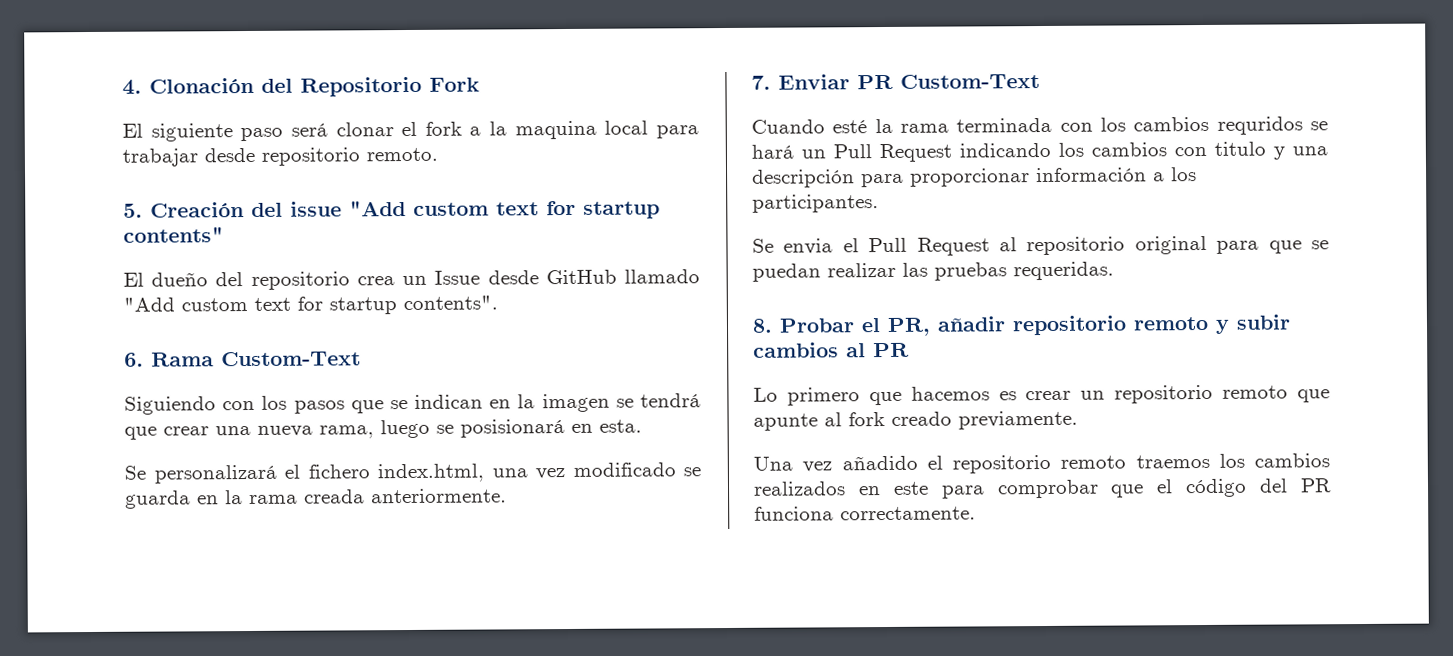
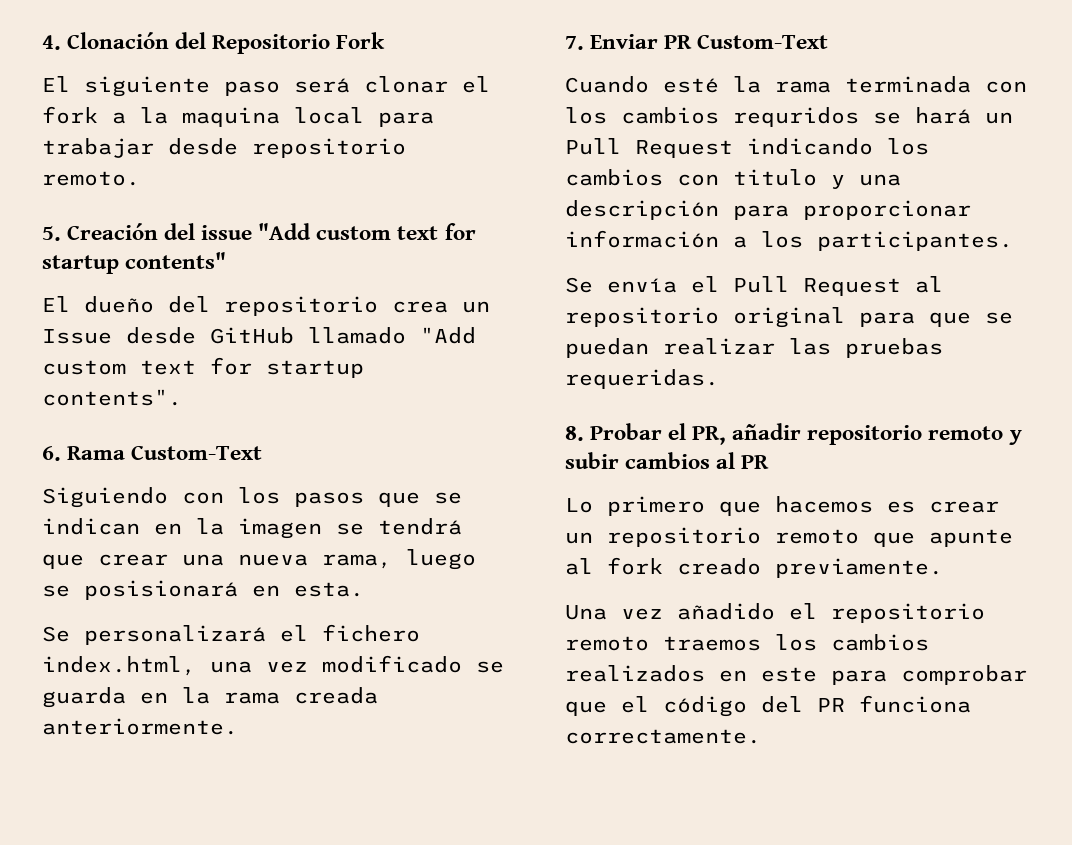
- Se envia el Pull Request al repositorio original para que se puedan realizar las pruebas requeridas.
+ Se envía el Pull Request al repositorio original para que se puedan realizar las pruebas requeridas.

